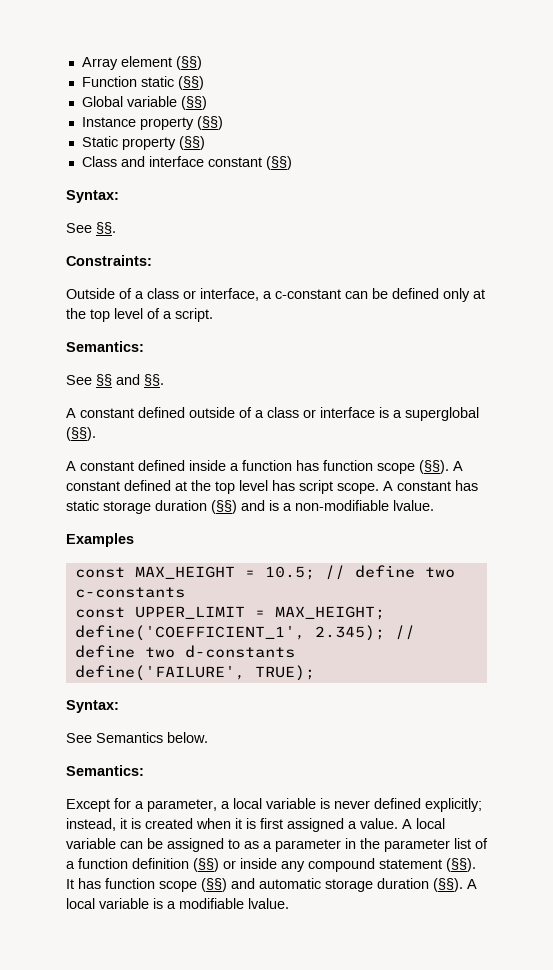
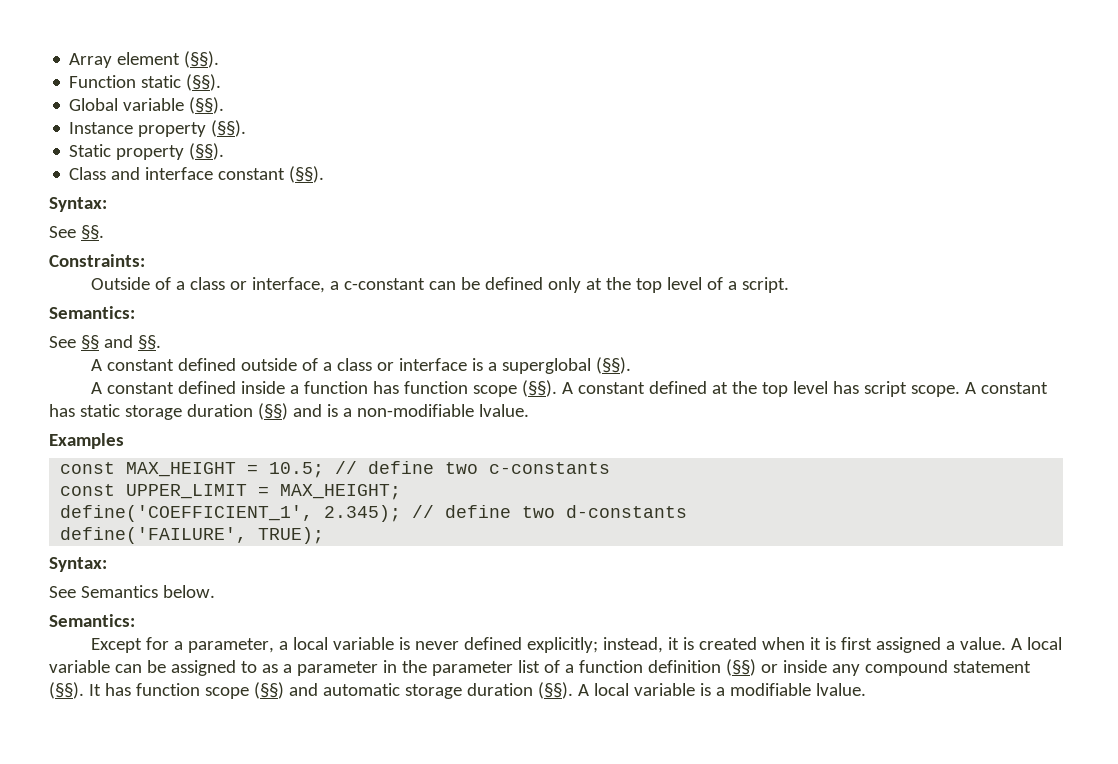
- Array element (§§)
+ Array element (§§).
- Function static (§§)
+ Function static (§§).
- Global variable (§§)
+ Global variable (§§).
- Instance property (§§)
+ Instance property (§§).
- Static property (§§)
+ Static property (§§).
- Class and interface constant (§§)
+ Class and interface constant (§§).

